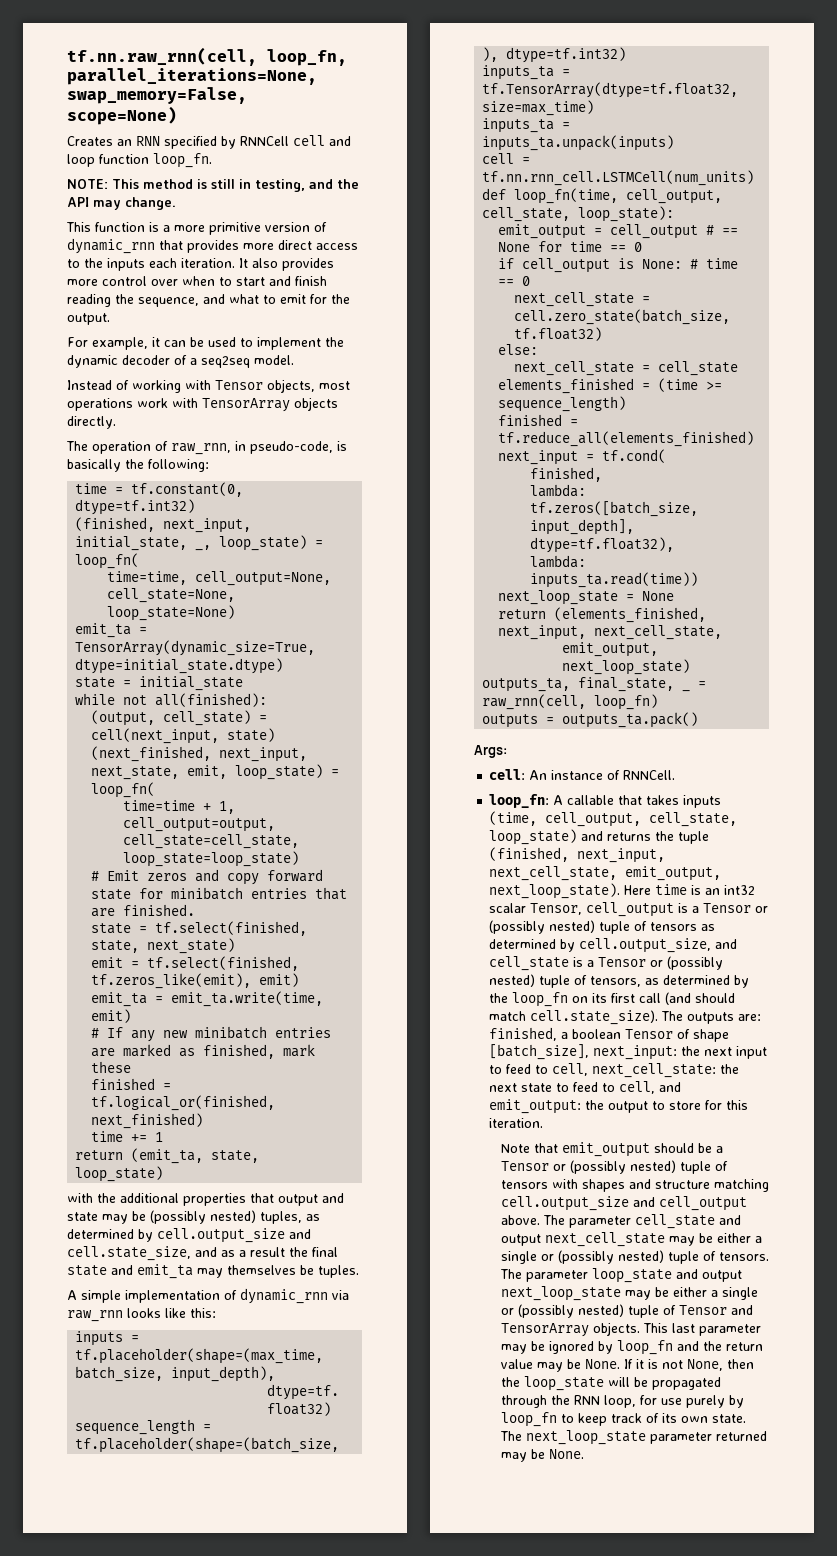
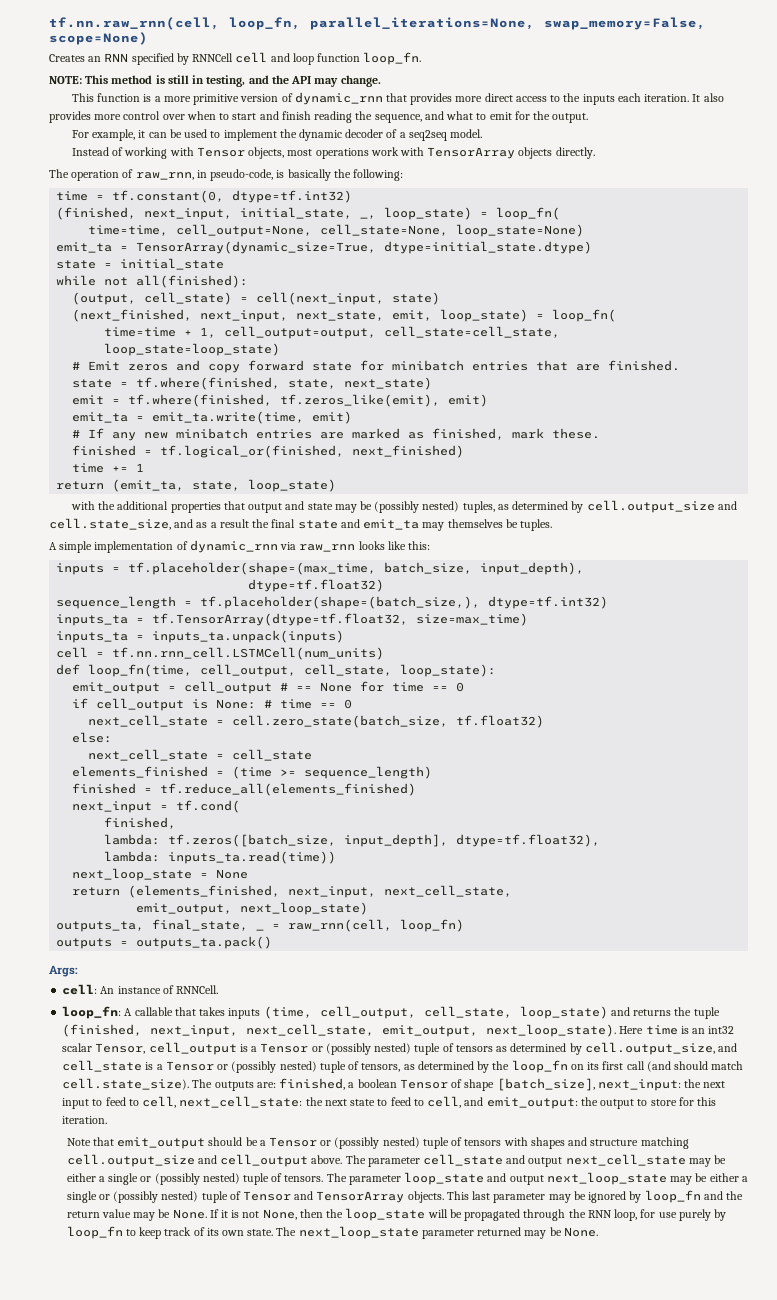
- state = tf.select(finished, state, next_state)
+ state = tf.where(finished, state, next_state)
- emit = tf.select(finished, tf.zeros_like(emit), emit)
+ emit = tf.where(finished, tf.zeros_like(emit), emit)
- # If any new minibatch entries are marked as finished, mark these
+ # If any new minibatch entries are marked as finished, mark these.

